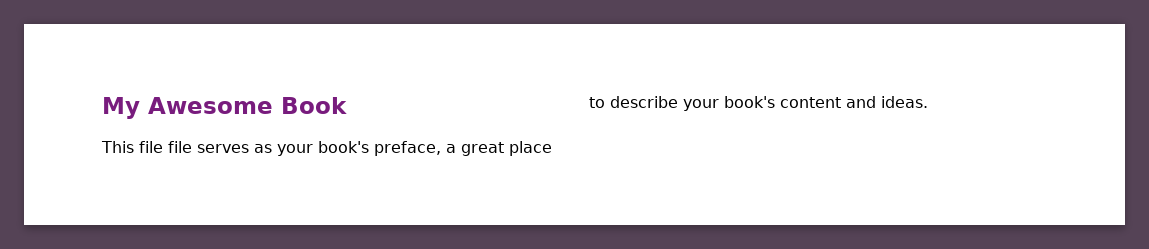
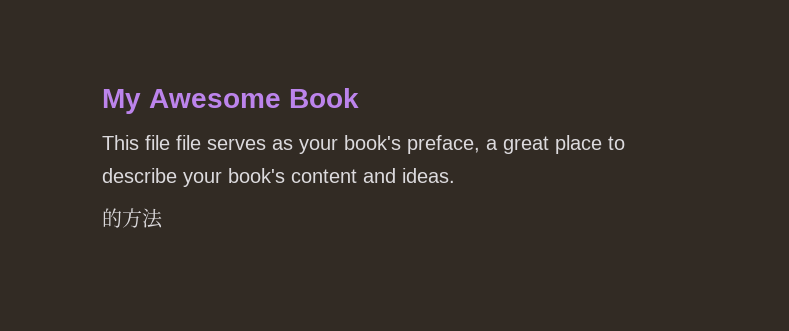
+ 的方法

